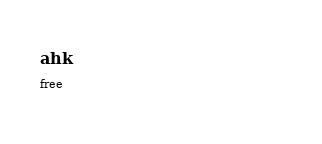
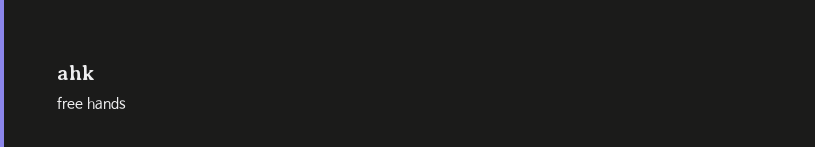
- free
+ free hands

